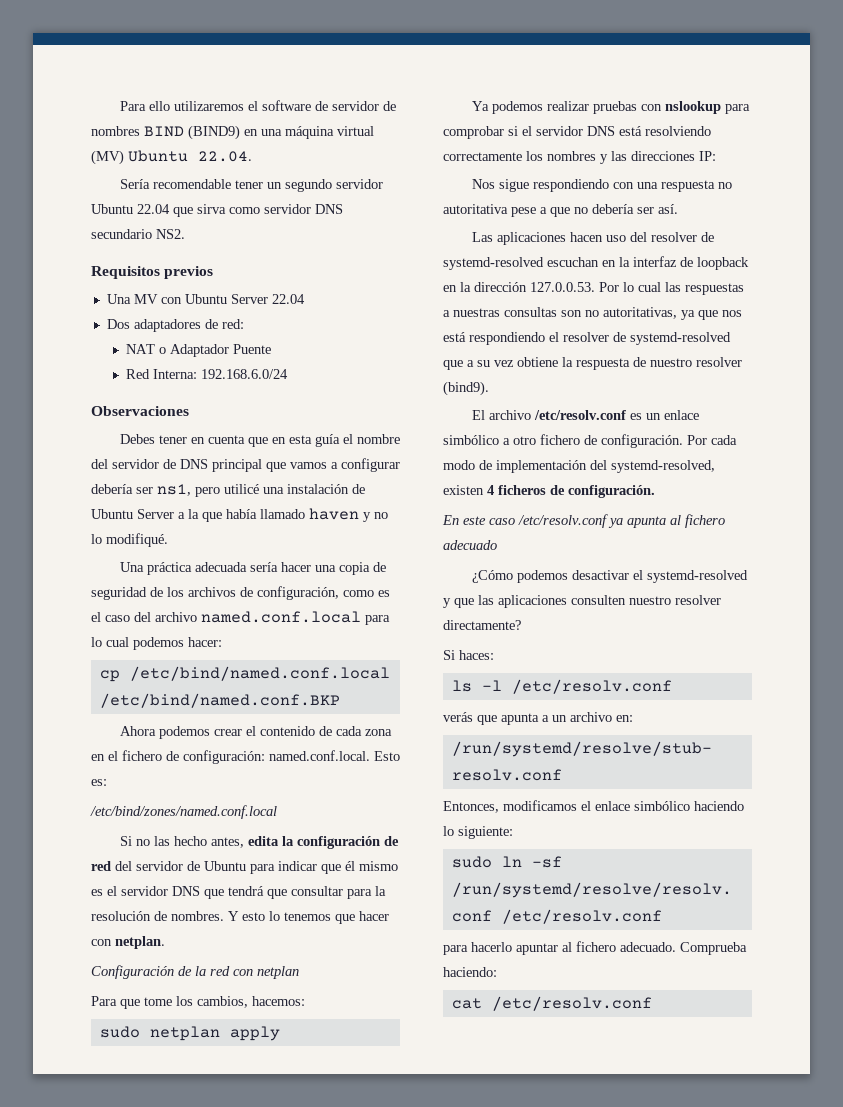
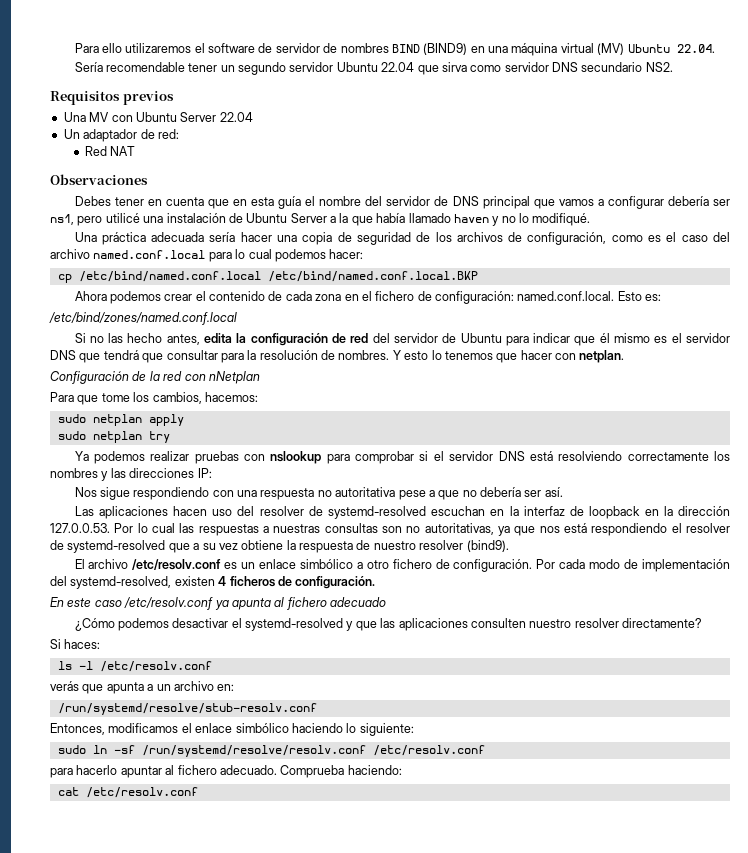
- Dos adaptadores de red:
+ Un adaptador de red:
- NAT o Adaptador Puente
- Red Interna: 192.168.6.0/24
+ Red NAT
- cp /etc/bind/named.conf.local /etc/bind/named.conf.BKP
+ cp /etc/bind/named.conf.local /etc/bind/named.conf.local.BKP
- Configuración de la red con netplan
+ Configuración de la red con nNetplan
+ sudo netplan try

